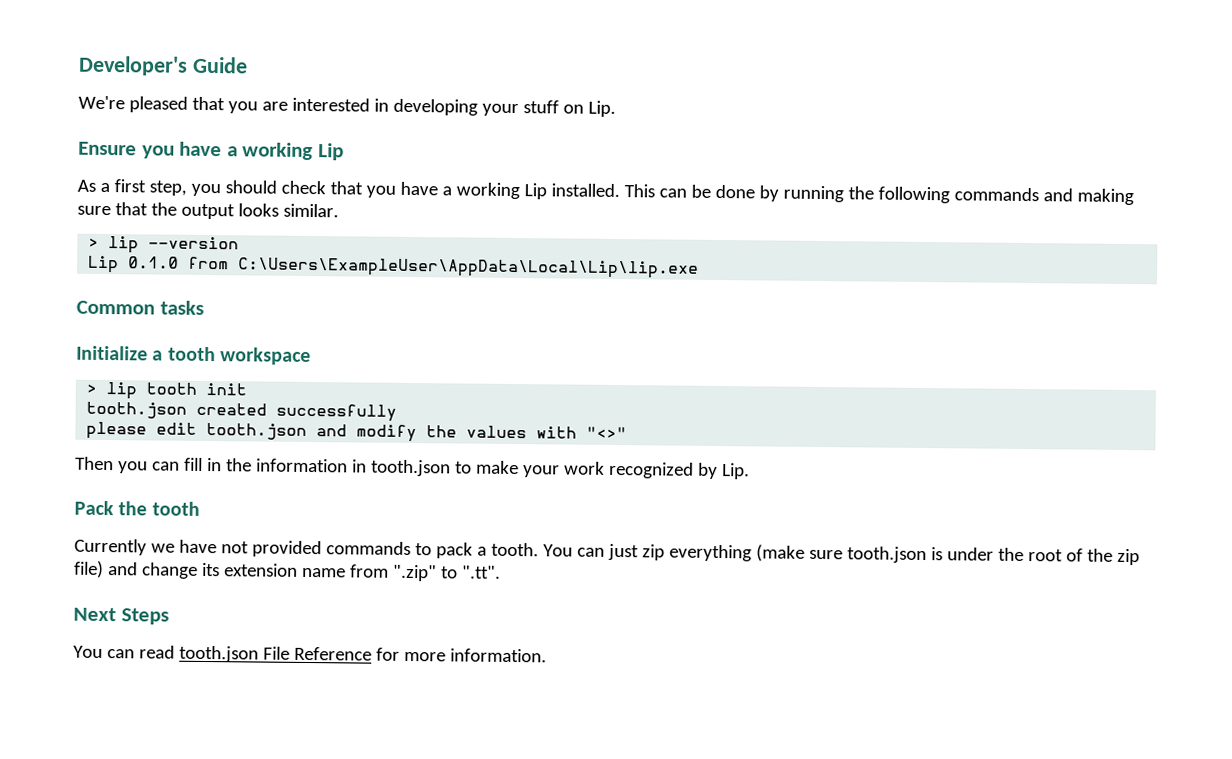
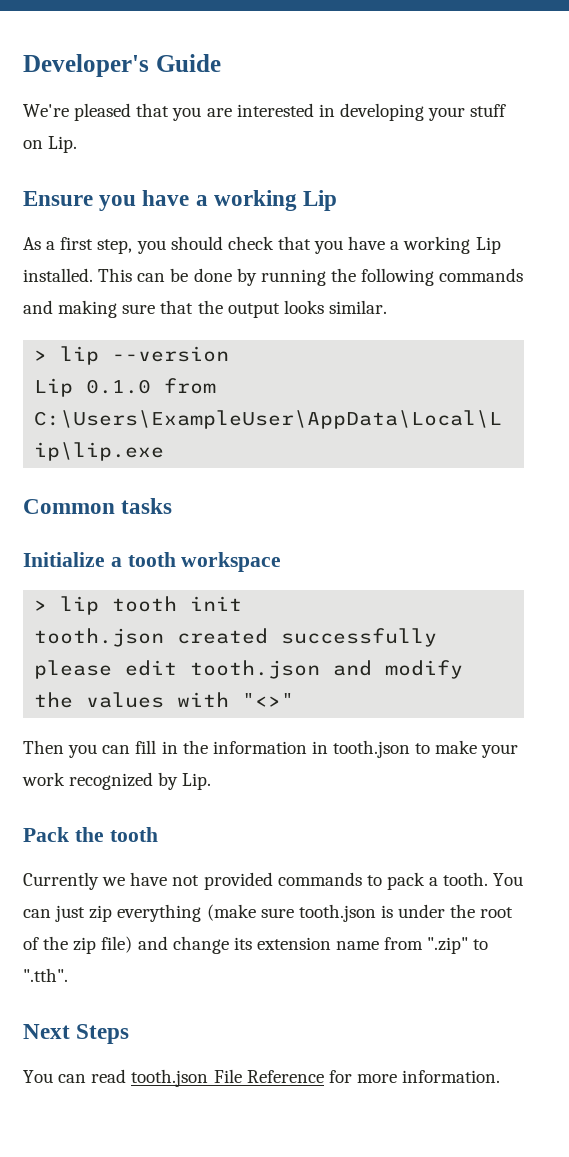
- You can just zip everything (make sure tooth.json is under the root of the zip file) and change its extension name from ".zip" to ".tt".
+ You can just zip everything (make sure tooth.json is under the root of the zip file) and change its extension name from ".zip" to ".tth".

